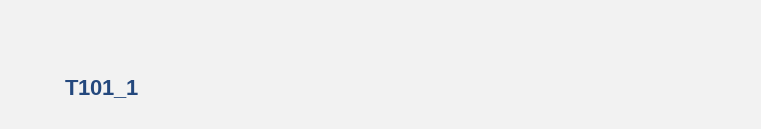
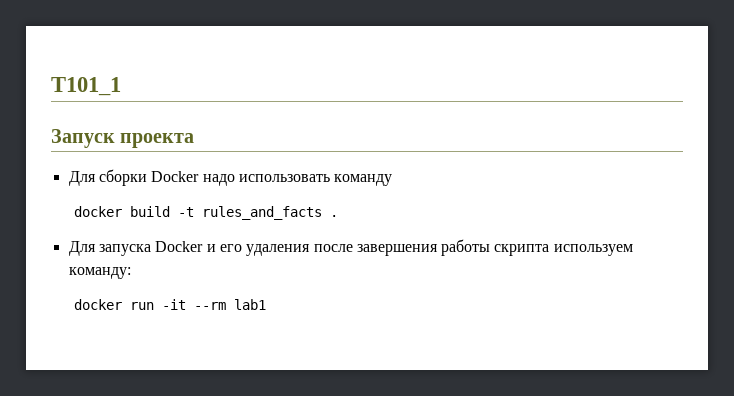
+ Запуск проекта
+ Для сборки Docker надо использовать команду
+ docker build -t rules_and_facts .
+ Для запуска Docker и его удаления после завершения работы скрипта используем команду:
+ docker run -it --rm lab1

